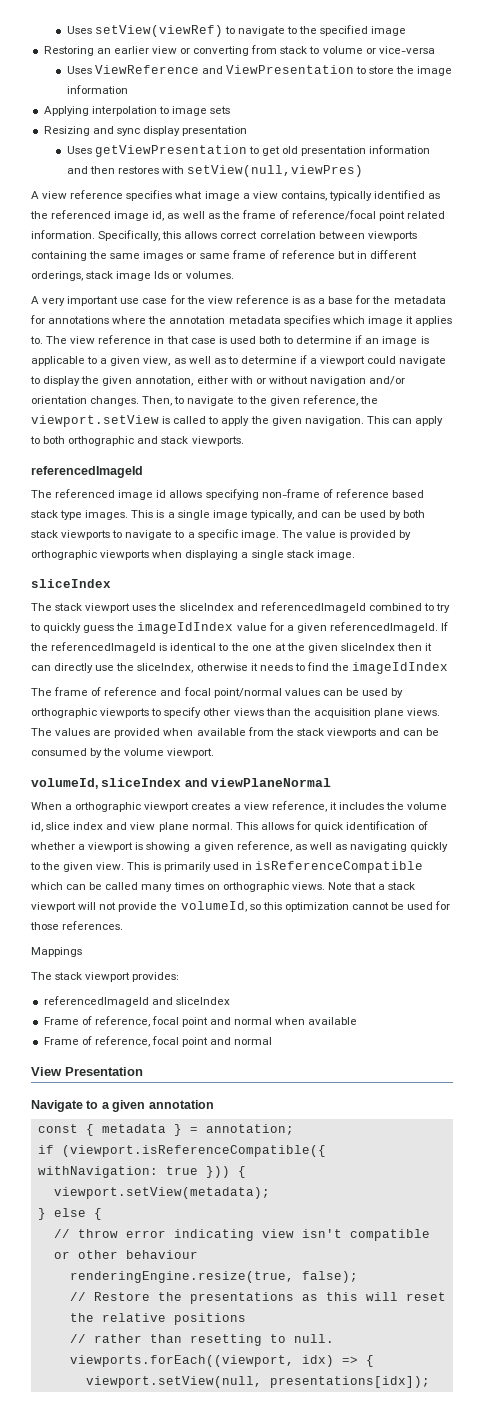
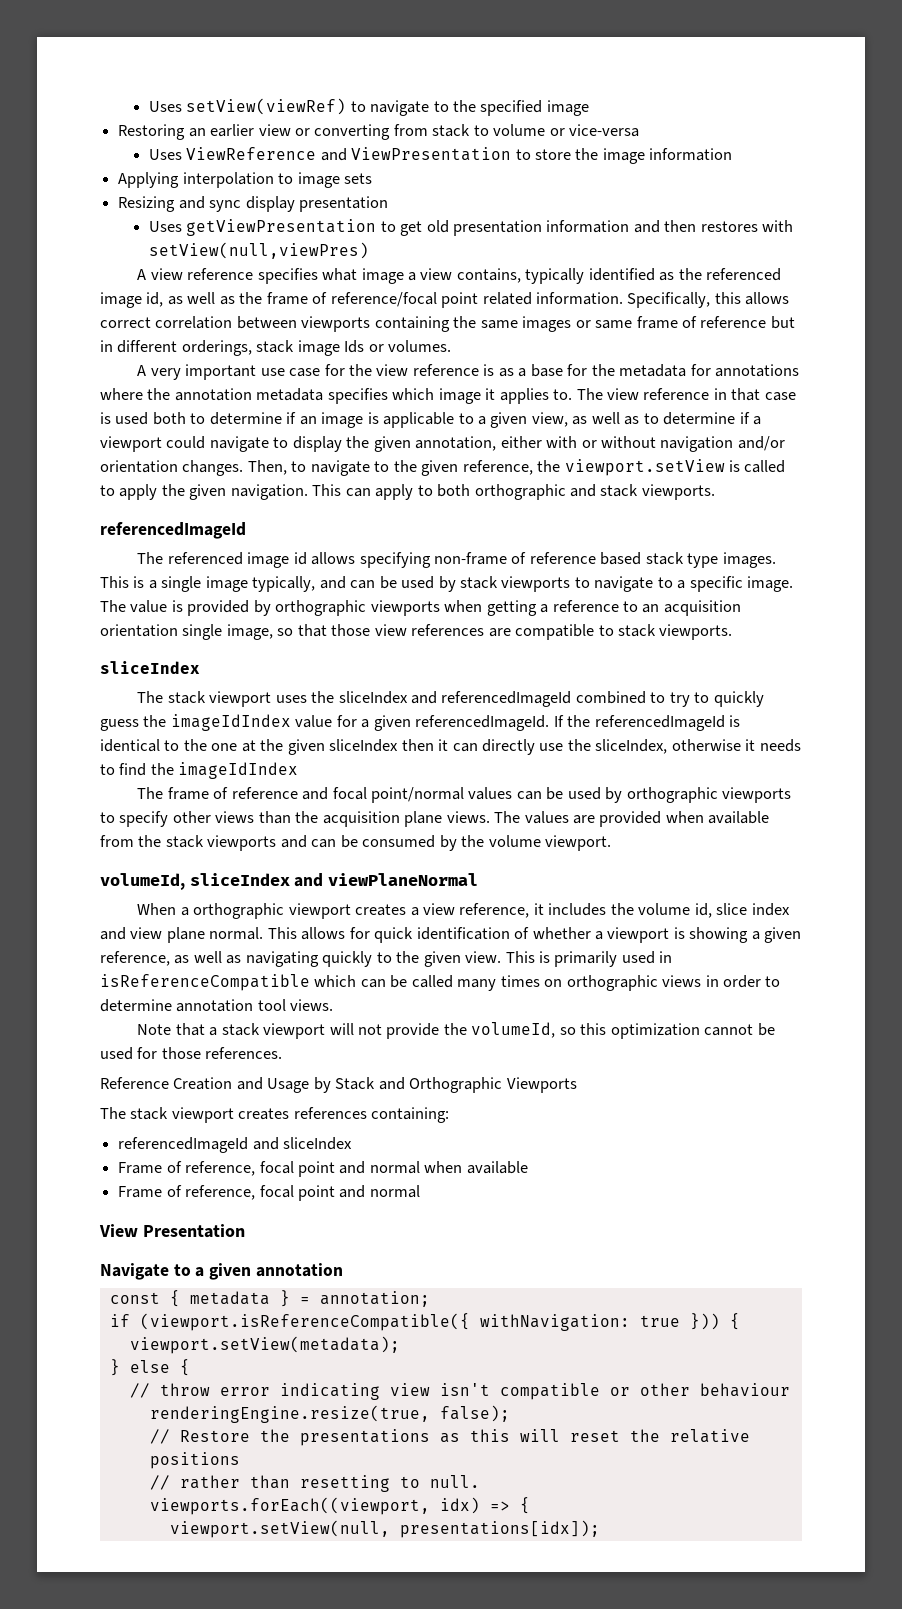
- This is a single image typically, and can be used by both stack viewports to navigate to a specific image.
+ This is a single image typically, and can be used by stack viewports to navigate to a specific image.
- The value is provided by orthographic viewports when displaying a single stack image.
+ The value is provided by orthographic viewports when getting a reference to an acquisition orientation single image, so that those view references are compatible to stack viewports.
- This is primarily used in isReferenceCompatible which can be called many times on orthographic views. Note that a stack viewport will not provide the volumeId, so this optimization cannot be used for those references.
+ This is primarily used in isReferenceCompatible which can be called many times on orthographic views in order to determine annotation tool views.
+ Note that a stack viewport will not provide the volumeId, so this optimization cannot be used for those references.
- Mappings
- The stack viewport provides:
+ Reference Creation and Usage by Stack and Orthographic Viewports
+ The stack viewport creates references containing:

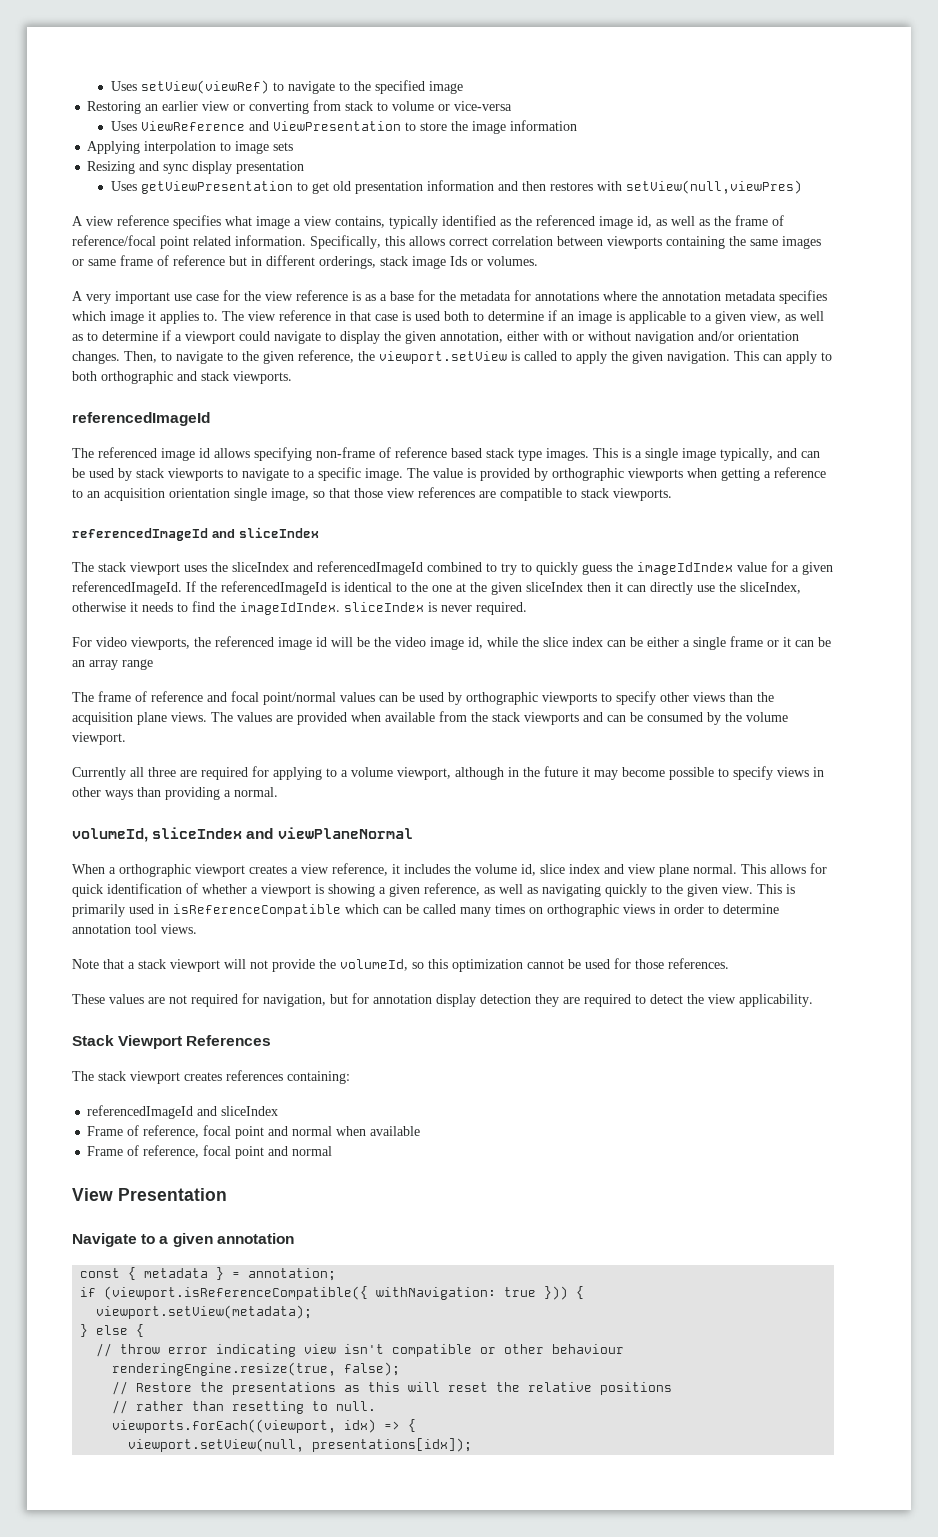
  The value is provided by orthographic viewports when getting a reference to an acquisition orientation single image, so that those view references are compatible to stack viewports.
- sliceIndex
+ referencedImageId and sliceIndex
- If the referencedImageId is identical to the one at the given sliceIndex then it can directly use the sliceIndex, otherwise it needs to find the imageIdIndex
+ If the referencedImageId is identical to the one at the given sliceIndex then it can directly use the sliceIndex, otherwise it needs to find the imageIdIndex. sliceIndex is never required.
+ For video viewports, the referenced image id will be the video image id, while the slice index can be either a single frame or it can be an array range
+ Currently all three are required for applying to a volume viewport, although in the future it may become possible to specify views in other ways than providing a normal.
- Reference Creation and Usage by Stack and Orthographic Viewports
+ These values are not required for navigation, but for annotation display detection they are required to detect the view applicability.
+ Stack Viewport References

